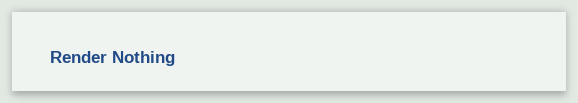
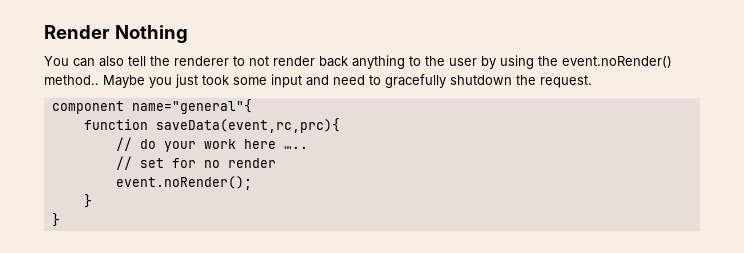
+ You can also tell the renderer to not render back anything to the user by using the event.noRender() method.. Maybe you just took some input and need to gracefully shutdown the request.
+ component name="general"{
+ function saveData(event,rc,prc){
+ // do your work here …..
+ // set for no render
+ event.noRender();
+ }
+ }

